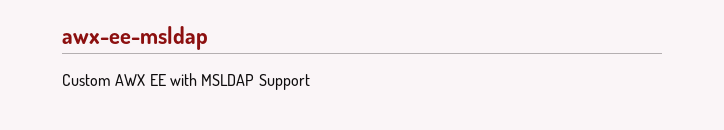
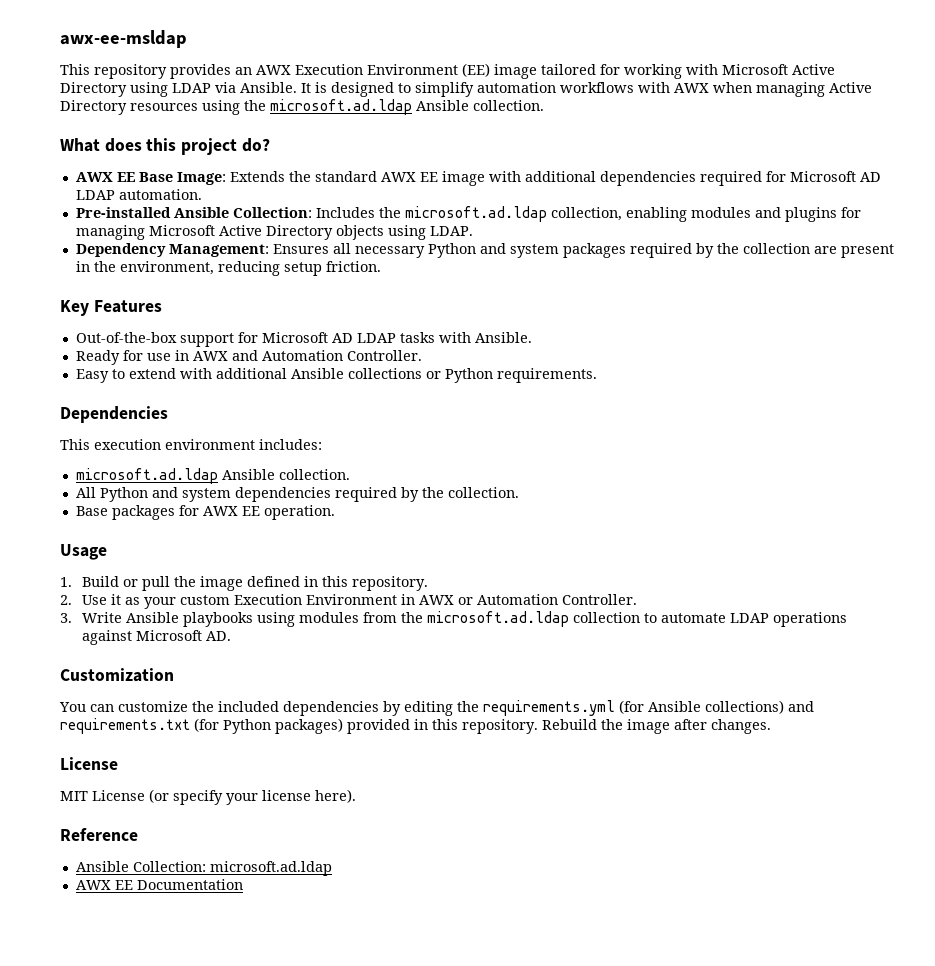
- Custom AWX EE with MSLDAP Support
+ This repository provides an AWX Execution Environment (EE) image tailored for working with Microsoft Active Directory using LDAP via Ansible. It is designed to simplify automation workflows with AWX when managing Active Directory resources using the microsoft.ad.ldap Ansible collection.
+ What does this project do?
+ AWX EE Base Image: Extends the standard AWX EE image with additional dependencies required for Microsoft AD LDAP automation.
+ Pre-installed Ansible Collection: Includes the microsoft.ad.ldap collection, enabling modules and plugins for managing Microsoft Active Directory objects using LDAP.
+ Dependency Management: Ensures all necessary Python and system packages required by the collection are present in the environment, reducing setup friction.
+ Key Features
+ Out-of-the-box support for Microsoft AD LDAP tasks with Ansible.
+ Ready for use in AWX and Automation Controller.
+ Easy to extend with additional Ansible collections or Python requirements.
+ Dependencies
+ This execution environment includes:
+ microsoft.ad.ldap Ansible collection.
+ All Python and system dependencies required by the collection.
+ Base packages for AWX EE operation.
+ Usage
+ 1. Build or pull the image defined in this repository.
+ 2. Use it as your custom Execution Environment in AWX or Automation Controller.
+ 3. Write Ansible playbooks using modules from the microsoft.ad.ldap collection to automate LDAP operations against Microsoft AD.
+ Customization
+ You can customize the included dependencies by editing the requirements.yml (for Ansible collections) and requirements.txt (for Python packages) provided in this repository. Rebuild the image after changes.
+ License
+ MIT License (or specify your license here).
+ Reference
+ Ansible Collection: microsoft.ad.ldap
+ AWX EE Documentation

